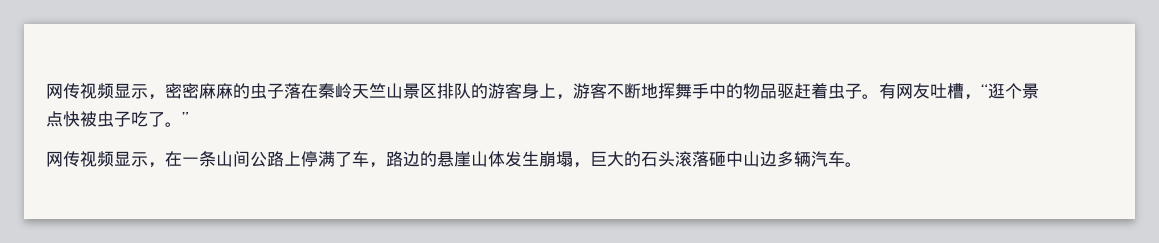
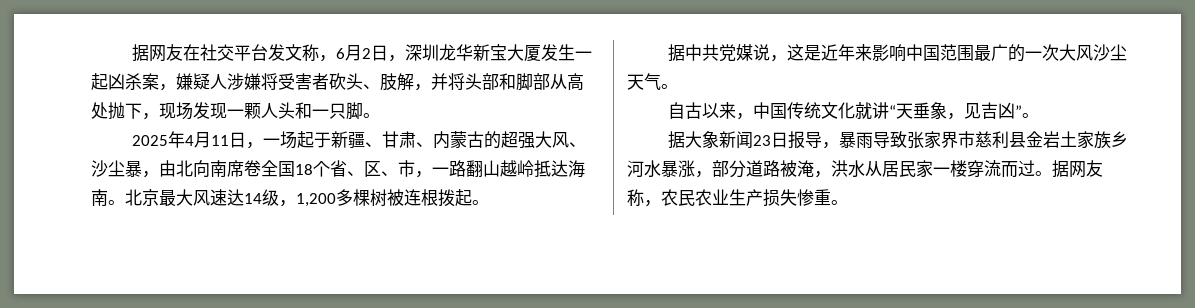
- 网传视频显示，密密麻麻的虫子落在秦岭天竺山景区排队的游客身上，游客不断地挥舞手中的物品驱赶着虫子。有网友吐槽，“逛个景点快被虫子吃了。”
- 网传视频显示，在一条山间公路上停满了车，路边的悬崖山体发生崩塌，巨大的石头滚落砸中山边多辆汽车。
+ 据网友在社交平台发文称，6月2日，深圳龙华新宝大厦发生一起凶杀案，嫌疑人涉嫌将受害者砍头、肢解，并将头部和脚部从高处抛下，现场发现一颗人头和一只脚。
+ 2025年4月11日，一场起于新疆、甘肃、内蒙古的超强大风、沙尘暴，由北向南席卷全国18个省、区、市，一路翻山越岭抵达海南。北京最大风速达14级，1,200多棵树被连根拨起。
+ 据中共党媒说，这是近年来影响中国范围最广的一次大风沙尘天气。
+ 自古以来，中国传统文化就讲“天垂象，见吉凶”。
+ 据大象新闻23日报导，暴雨导致张家界市慈利县金岩土家族乡河水暴涨，部分道路被淹，洪水从居民家一楼穿流而过。据网友称，农民农业生产损失惨重。

